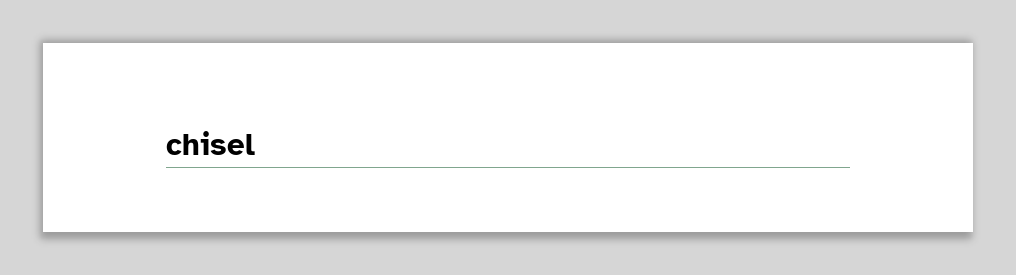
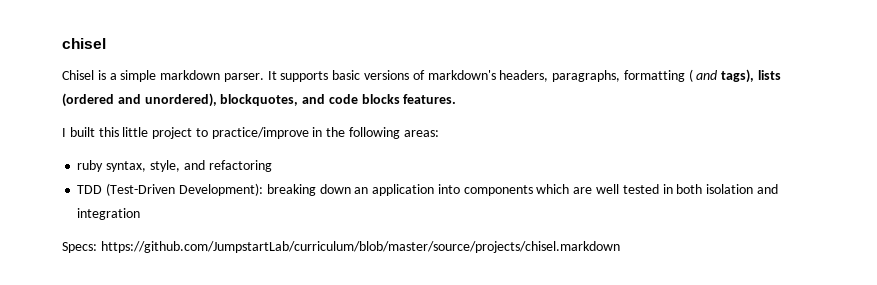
+ Chisel is a simple markdown parser. It supports basic versions of markdown's headers, paragraphs, formatting ( and tags), lists (ordered and unordered), blockquotes, and code blocks features.
+ I built this little project to practice/improve in the following areas:
+ ruby syntax, style, and refactoring
+ TDD (Test-Driven Development): breaking down an application into components which are well tested in both isolation and integration
+ Specs: https://github.com/JumpstartLab/curriculum/blob/master/source/projects/chisel.markdown

